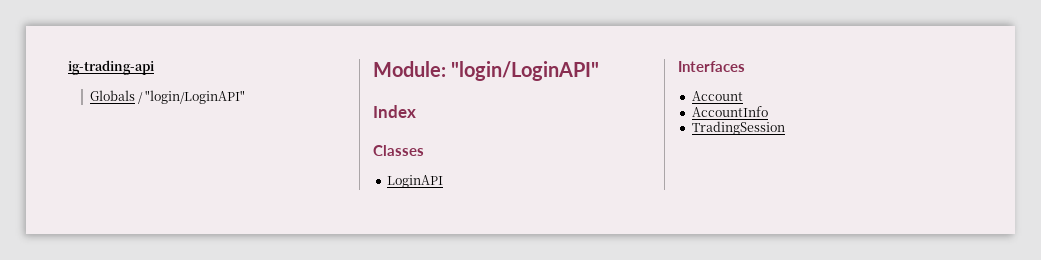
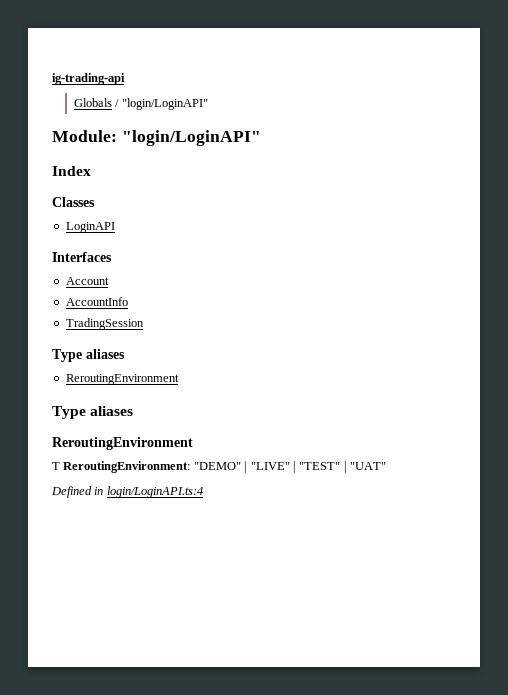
  TradingSession
+ Type aliases
+ ReroutingEnvironment
+ Type aliases
+ ReroutingEnvironment
+ Ƭ ReroutingEnvironment: "DEMO" | "LIVE" | "TEST" | "UAT"
+ Defined in login/LoginAPI.ts:4

